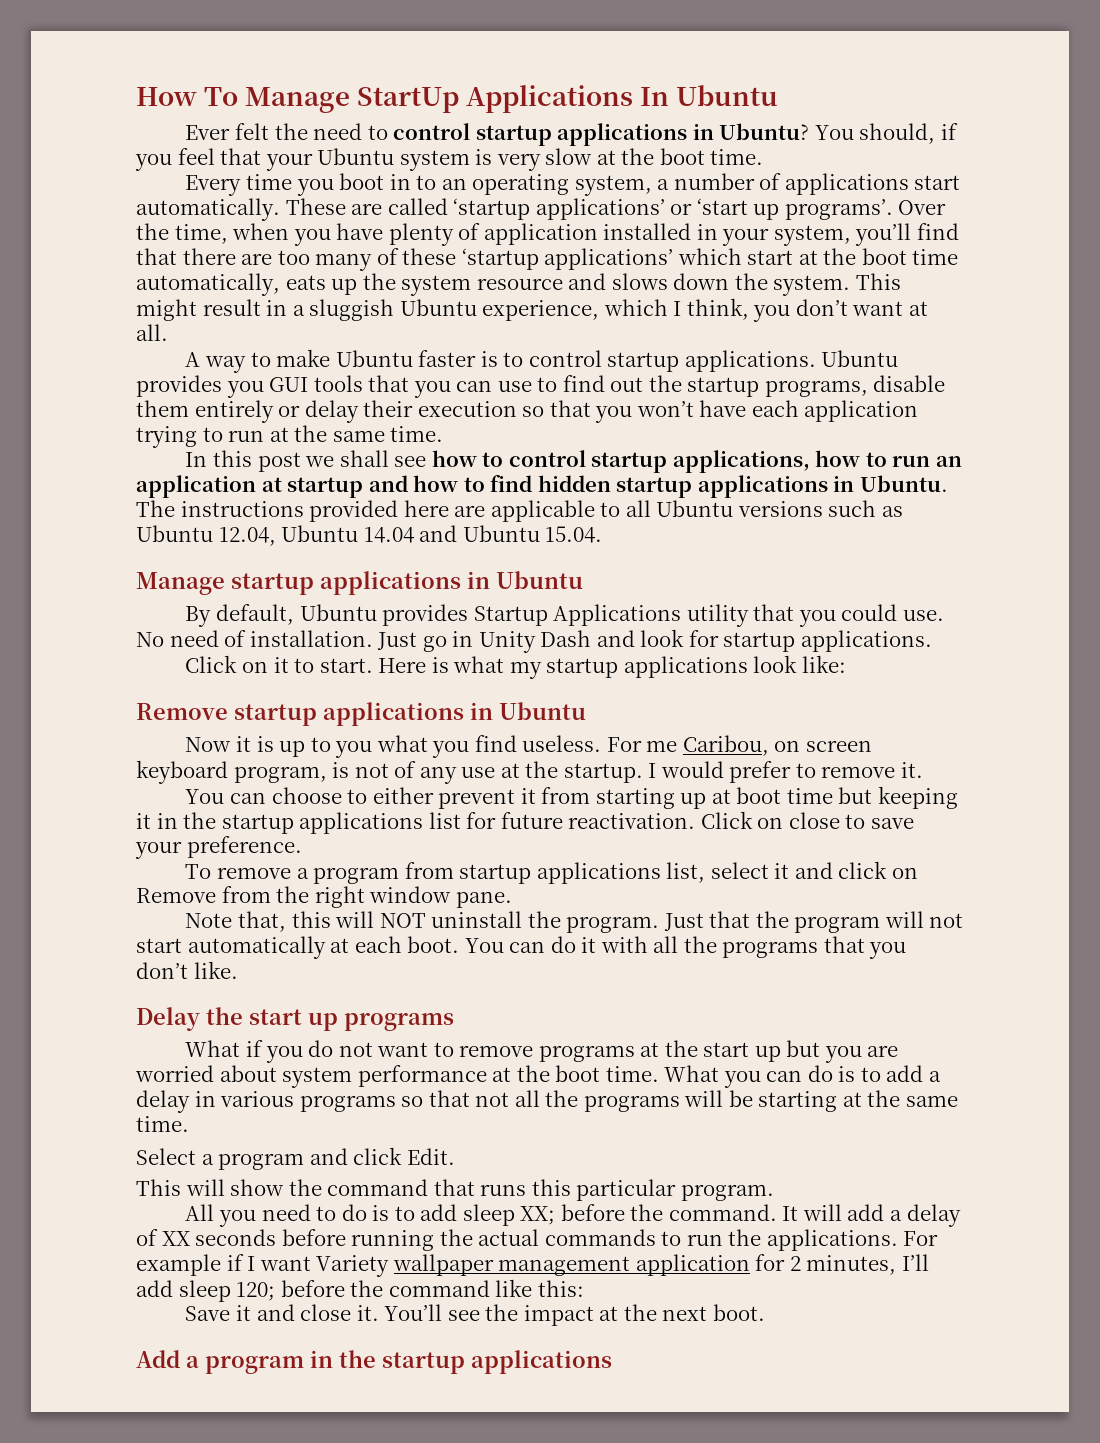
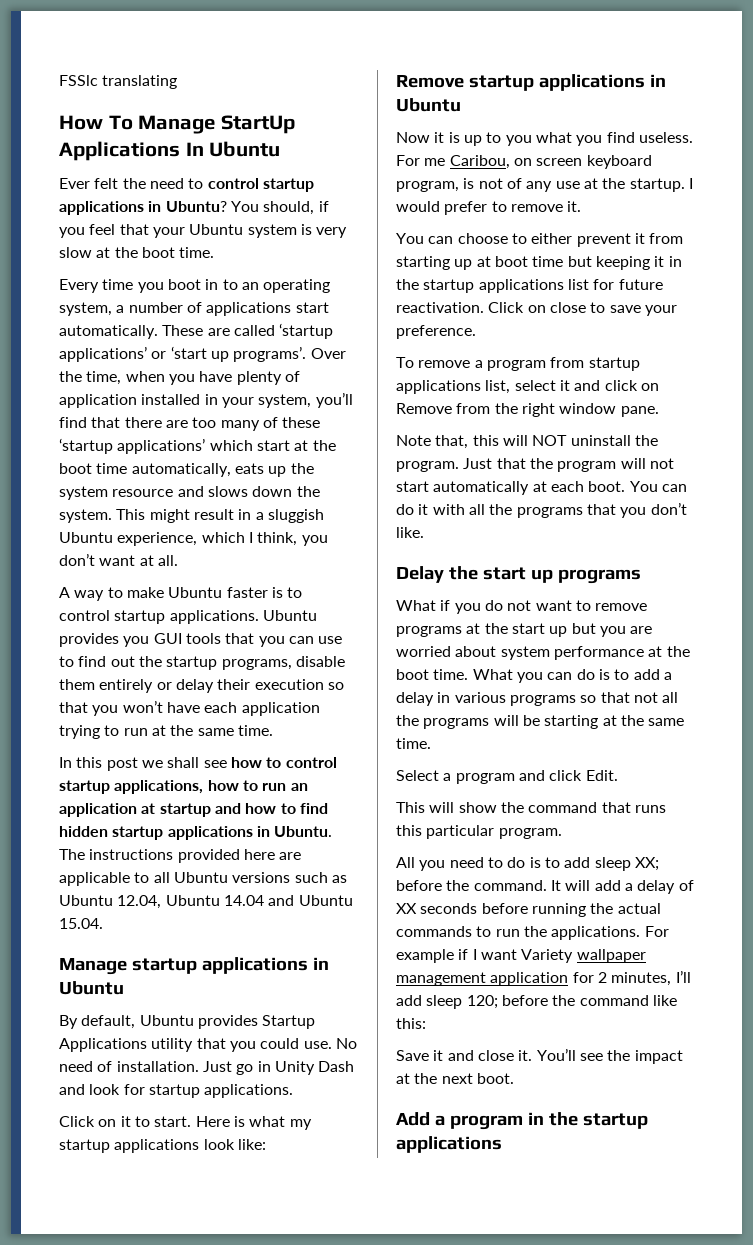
+ FSSlc translating

